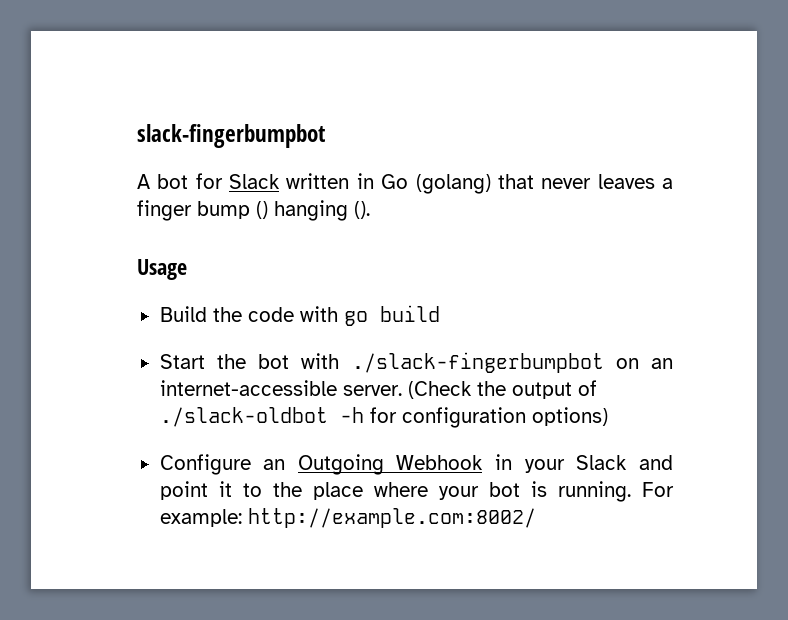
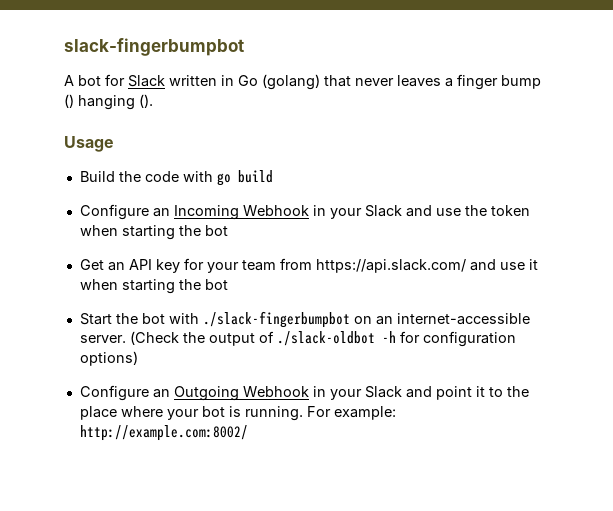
+ Configure an Incoming Webhook in your Slack and use the token when starting the bot
+ Get an API key for your team from https://api.slack.com/ and use it when starting the bot

